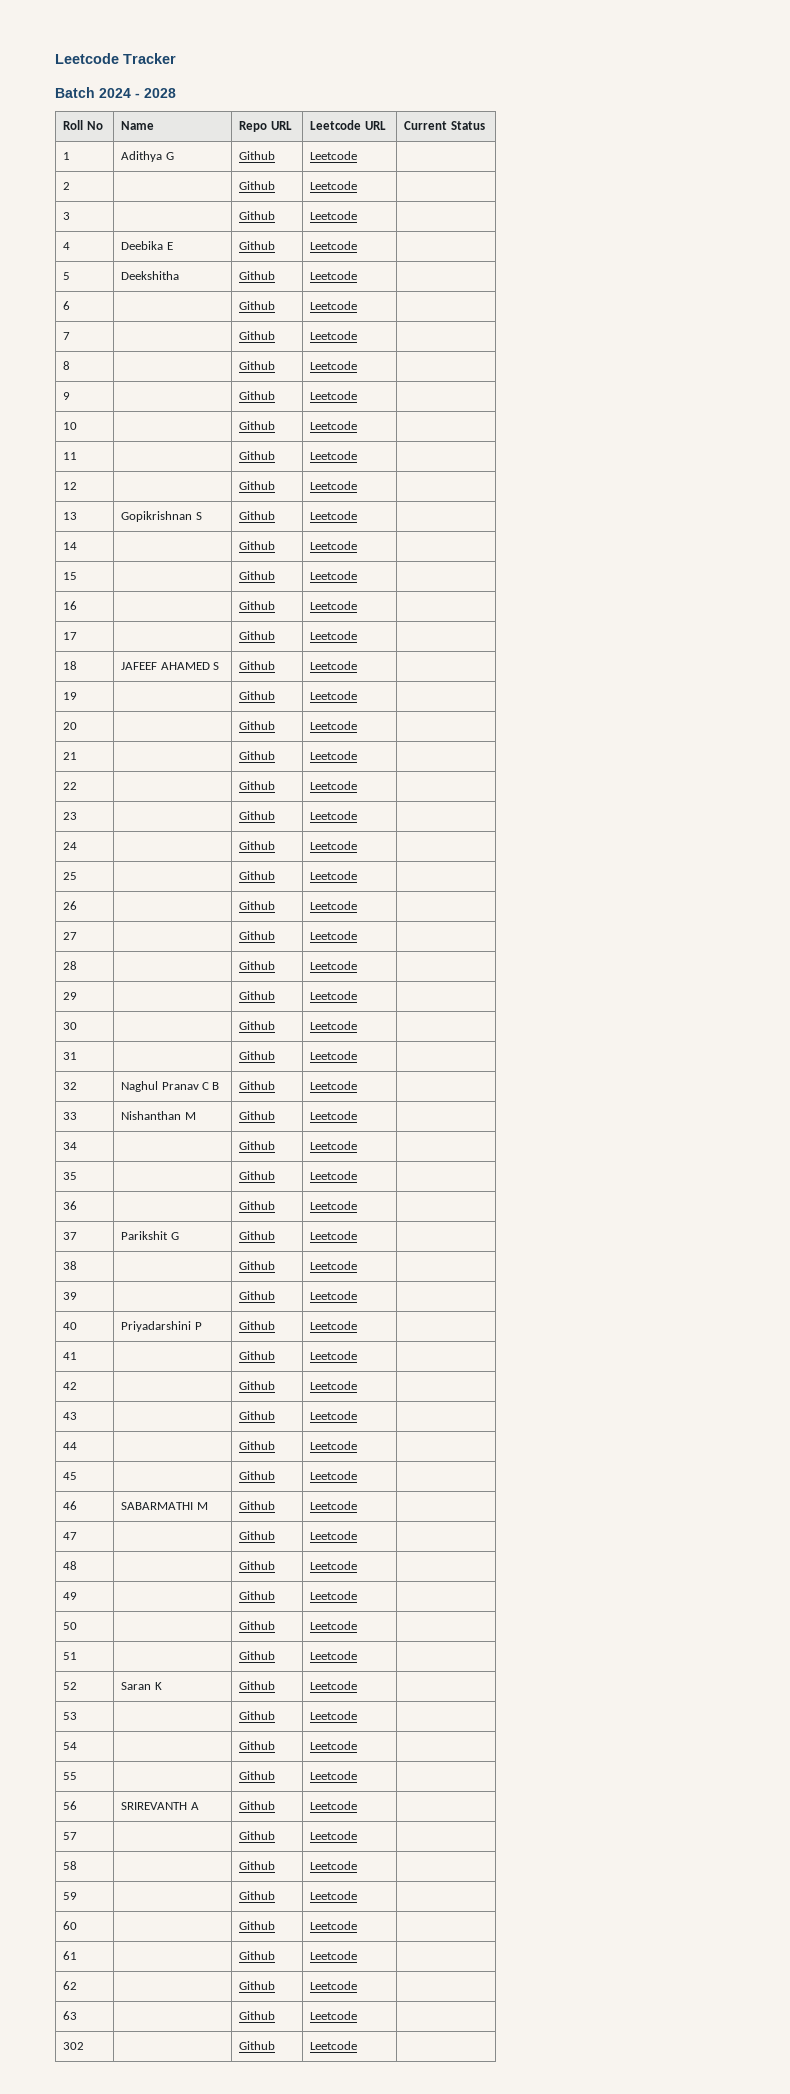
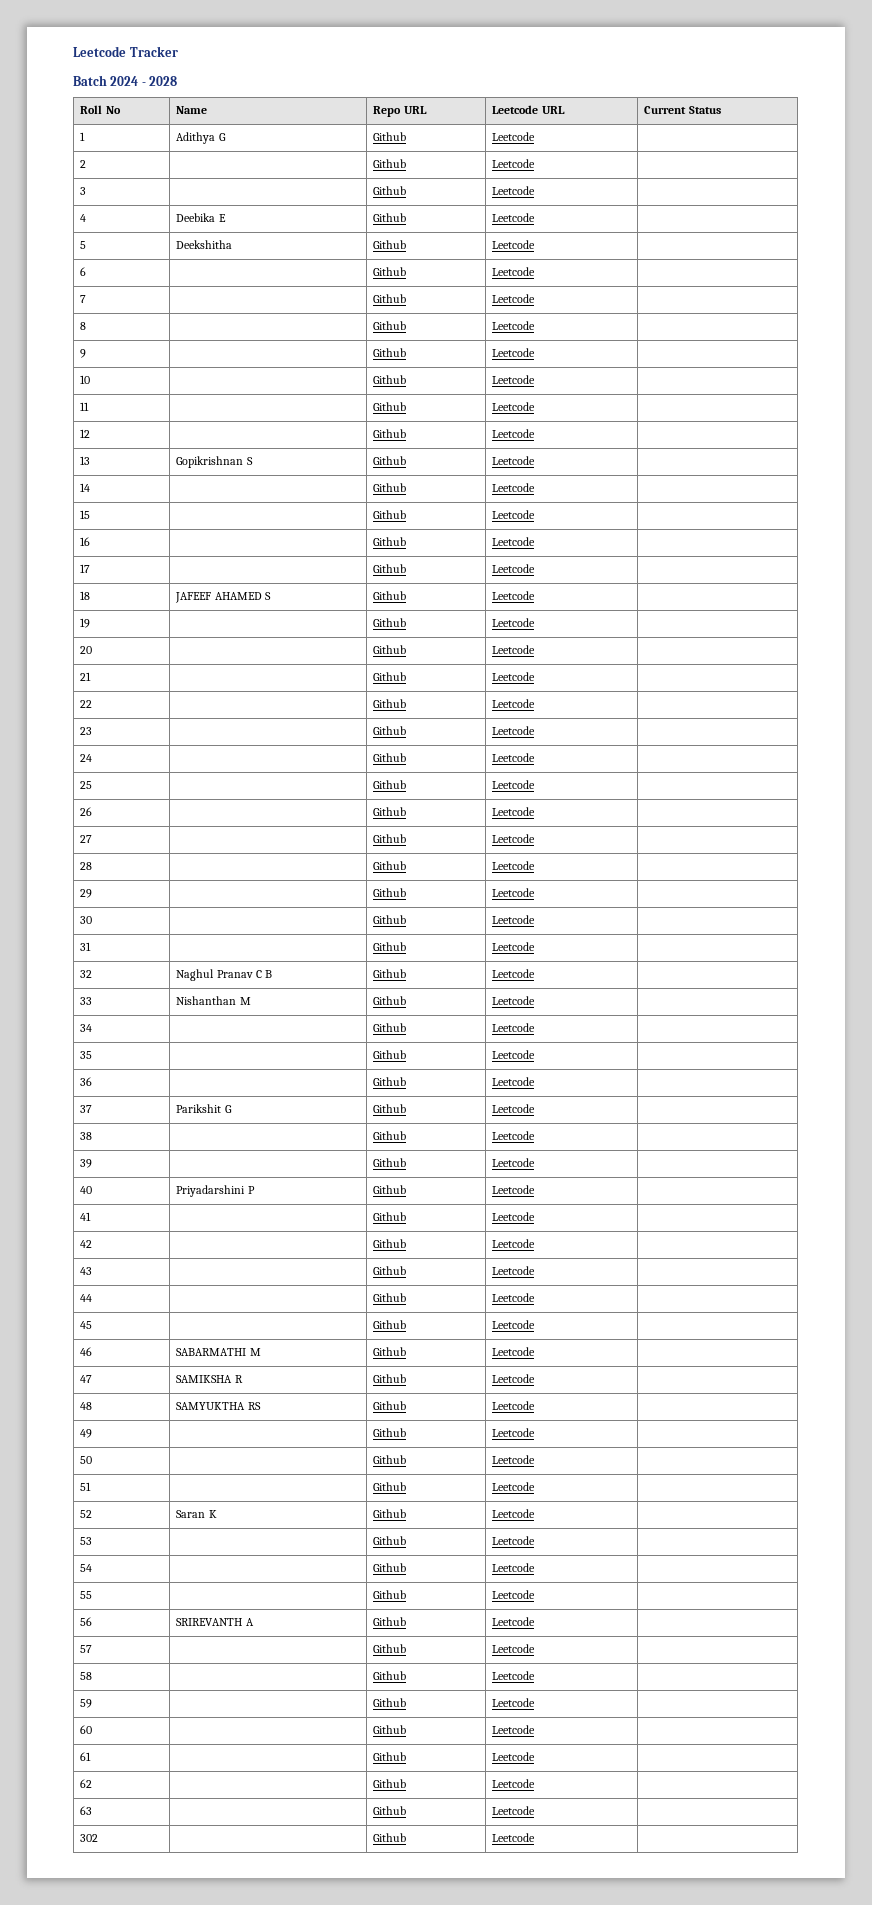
- 47 | | Github | Leetcode |
+ 47 | SAMIKSHA R | Github | Leetcode |
- 48 | | Github | Leetcode |
+ 48 | SAMYUKTHA RS | Github | Leetcode |

